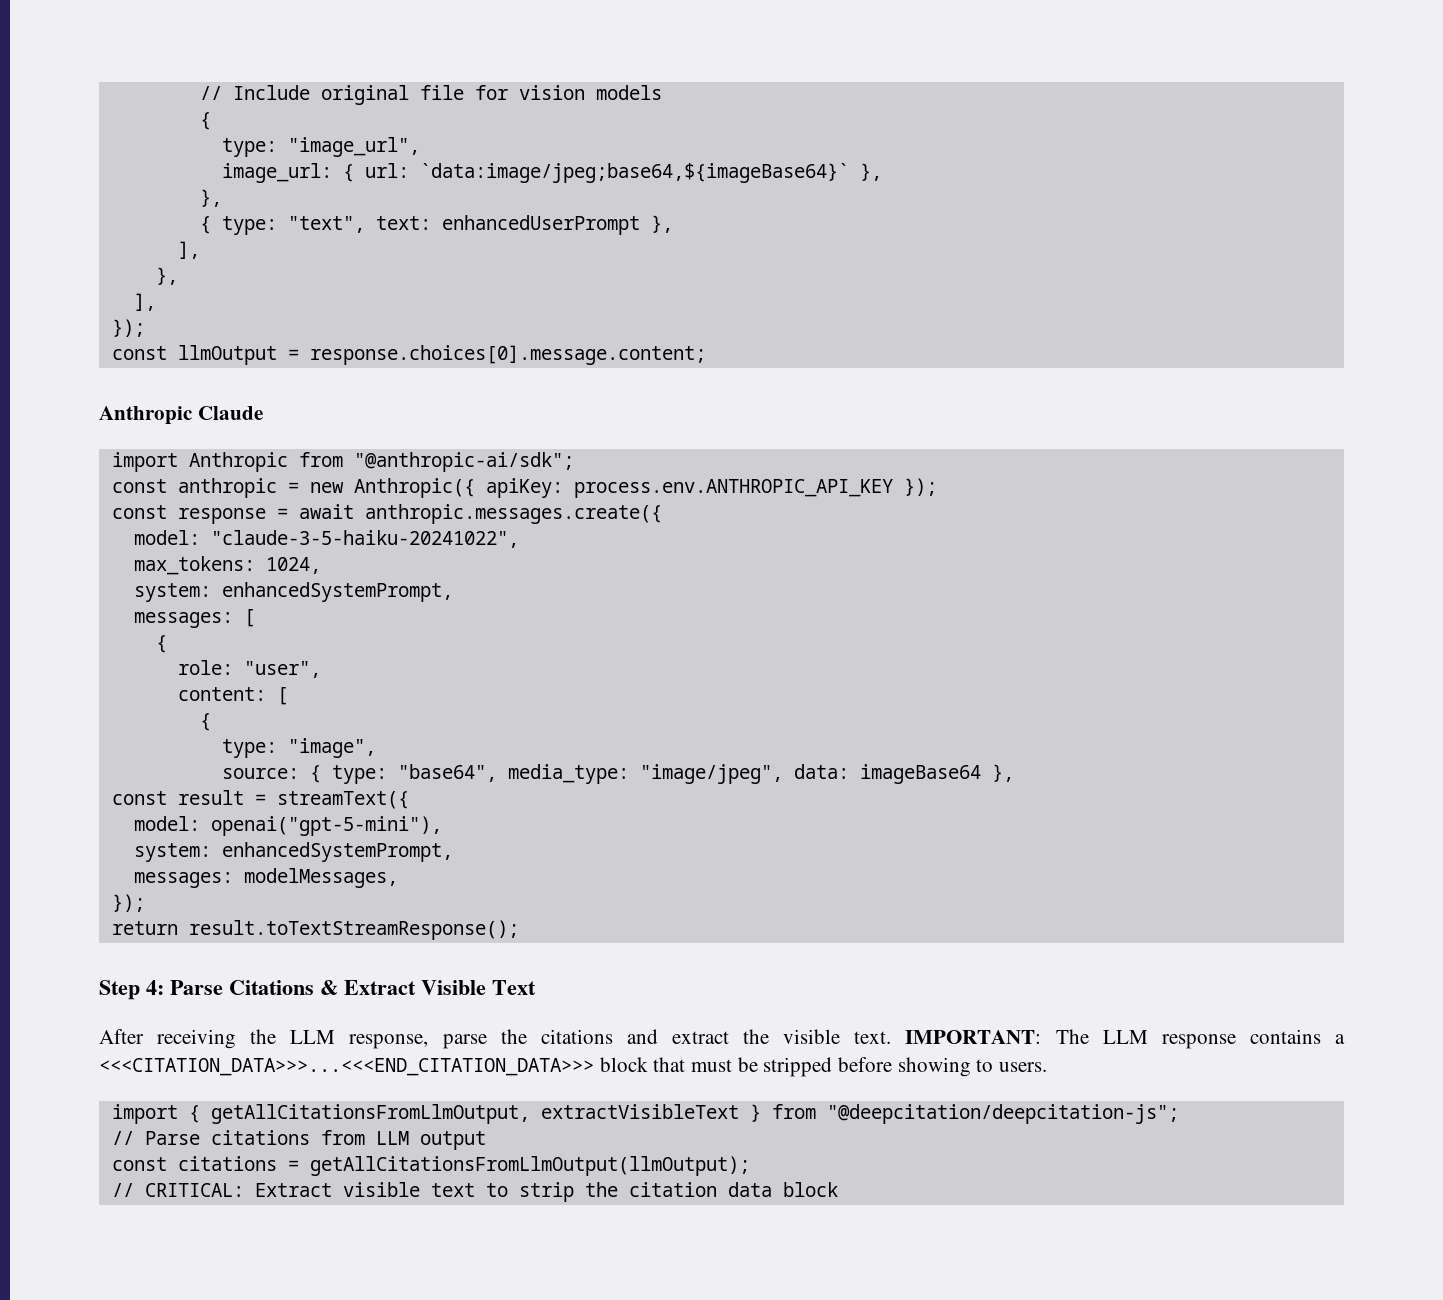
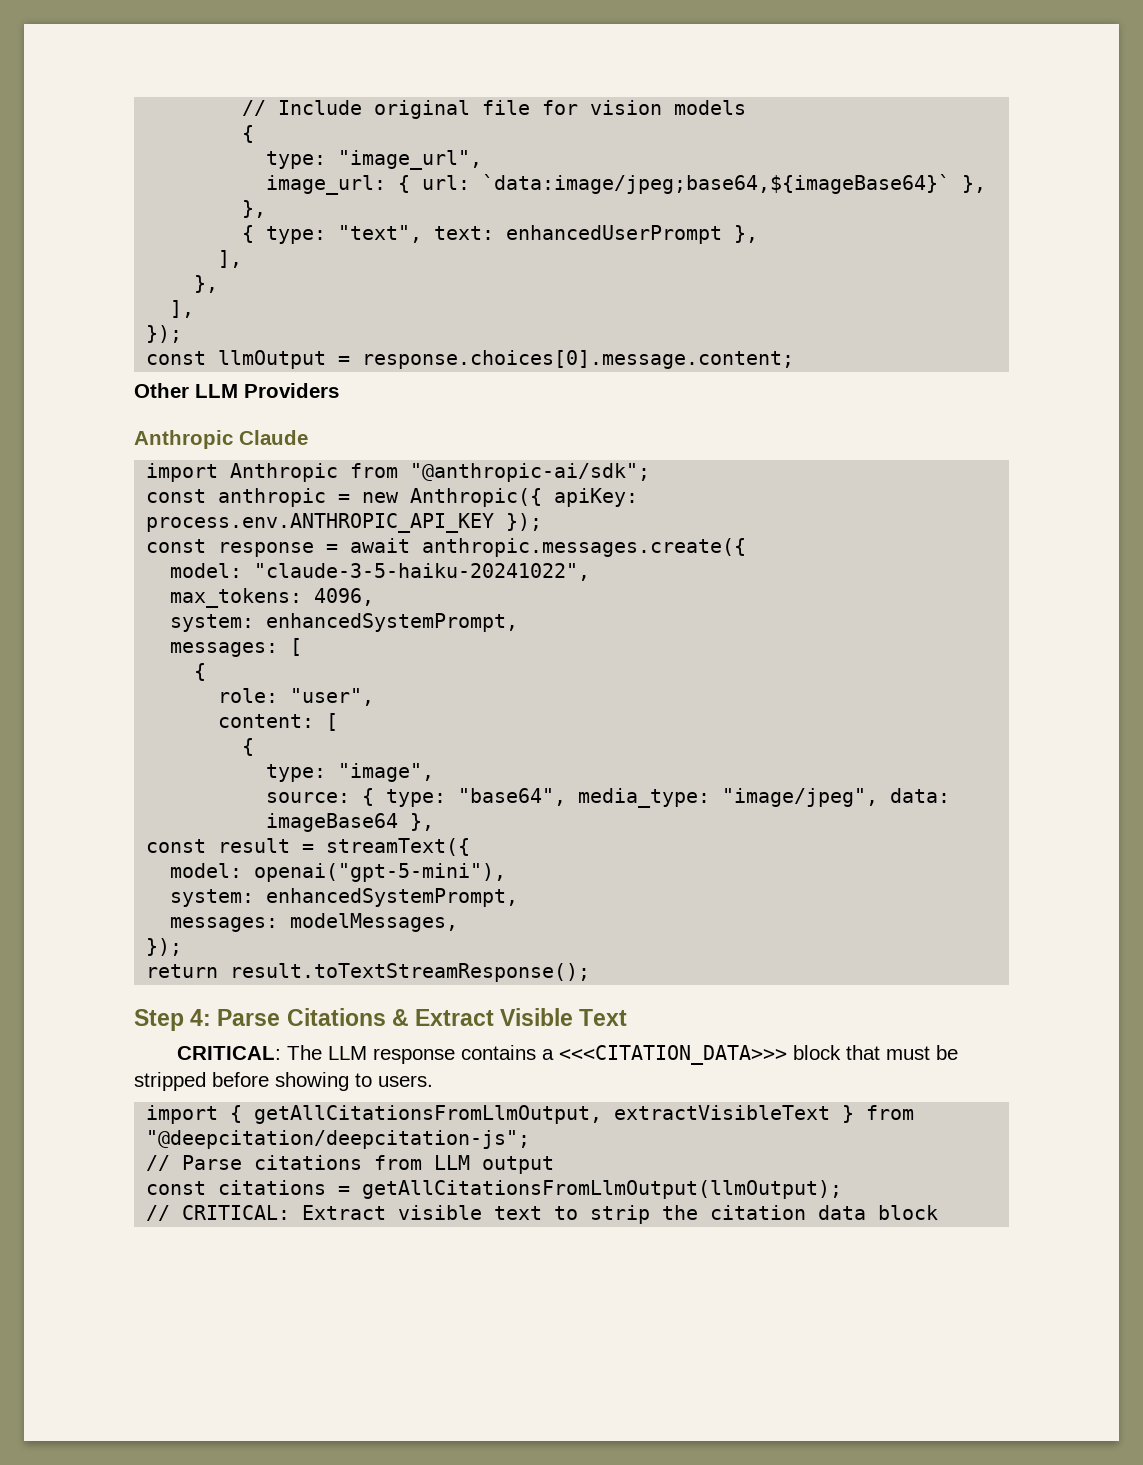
+ Other LLM Providers
- max_tokens: 1024,
+ max_tokens: 4096,
- After receiving the LLM response, parse the citations and extract the visible text. IMPORTANT: The LLM response contains a <<<CITATION_DATA>>>...<<<END_CITATION_DATA>>> block that must be stripped before showing to users.
+ CRITICAL: The LLM response contains a <<<CITATION_DATA>>> block that must be stripped before showing to users.

